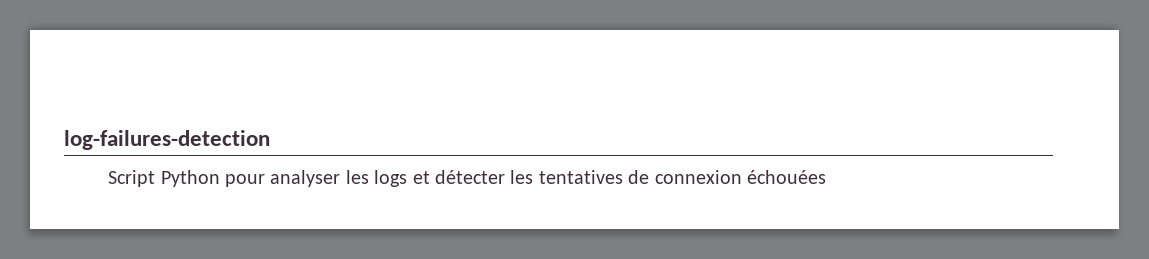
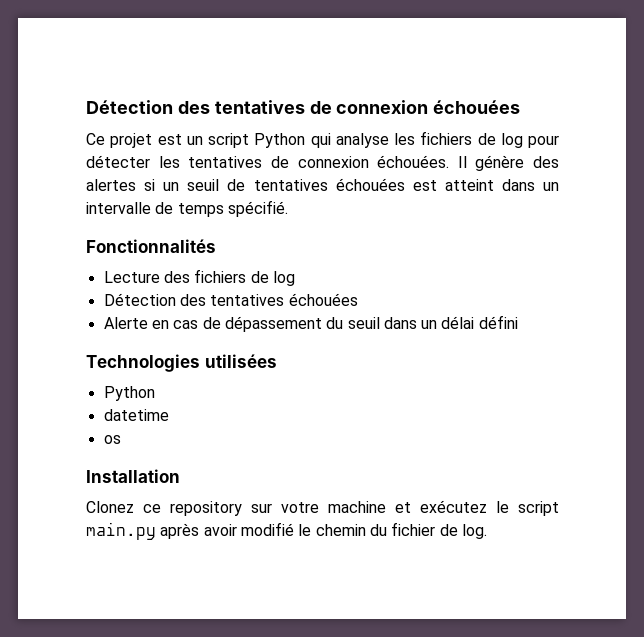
- log-failures-detection
- Script Python pour analyser les logs et détecter les tentatives de connexion échouées
+ Détection des tentatives de connexion échouées
+ Ce projet est un script Python qui analyse les fichiers de log pour détecter les tentatives de connexion échouées. Il génère des alertes si un seuil de tentatives échouées est atteint dans un intervalle de temps spécifié.
+ Fonctionnalités
+ Lecture des fichiers de log
+ Détection des tentatives échouées
+ Alerte en cas de dépassement du seuil dans un délai défini
+ Technologies utilisées
+ Python
+ datetime
+ os
+ Installation
+ Clonez ce repository sur votre machine et exécutez le script main.py après avoir modifié le chemin du fichier de log.

